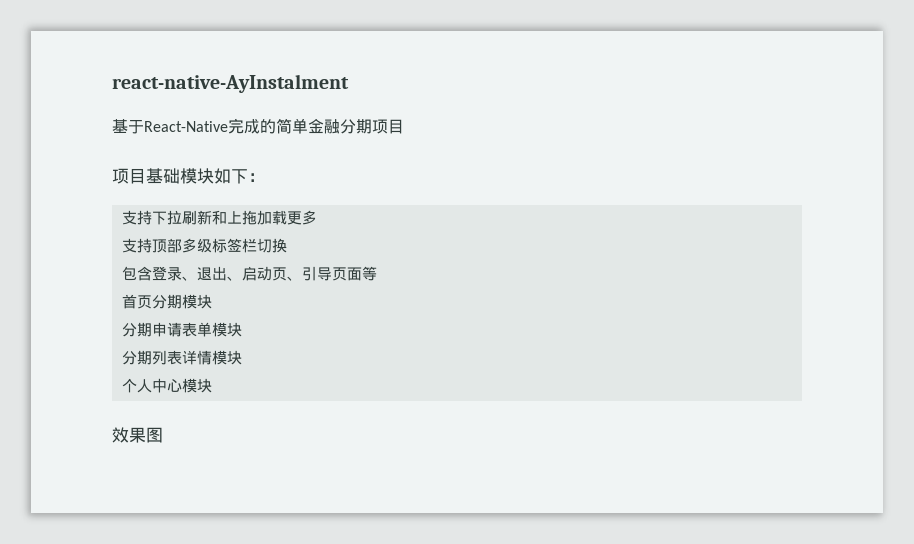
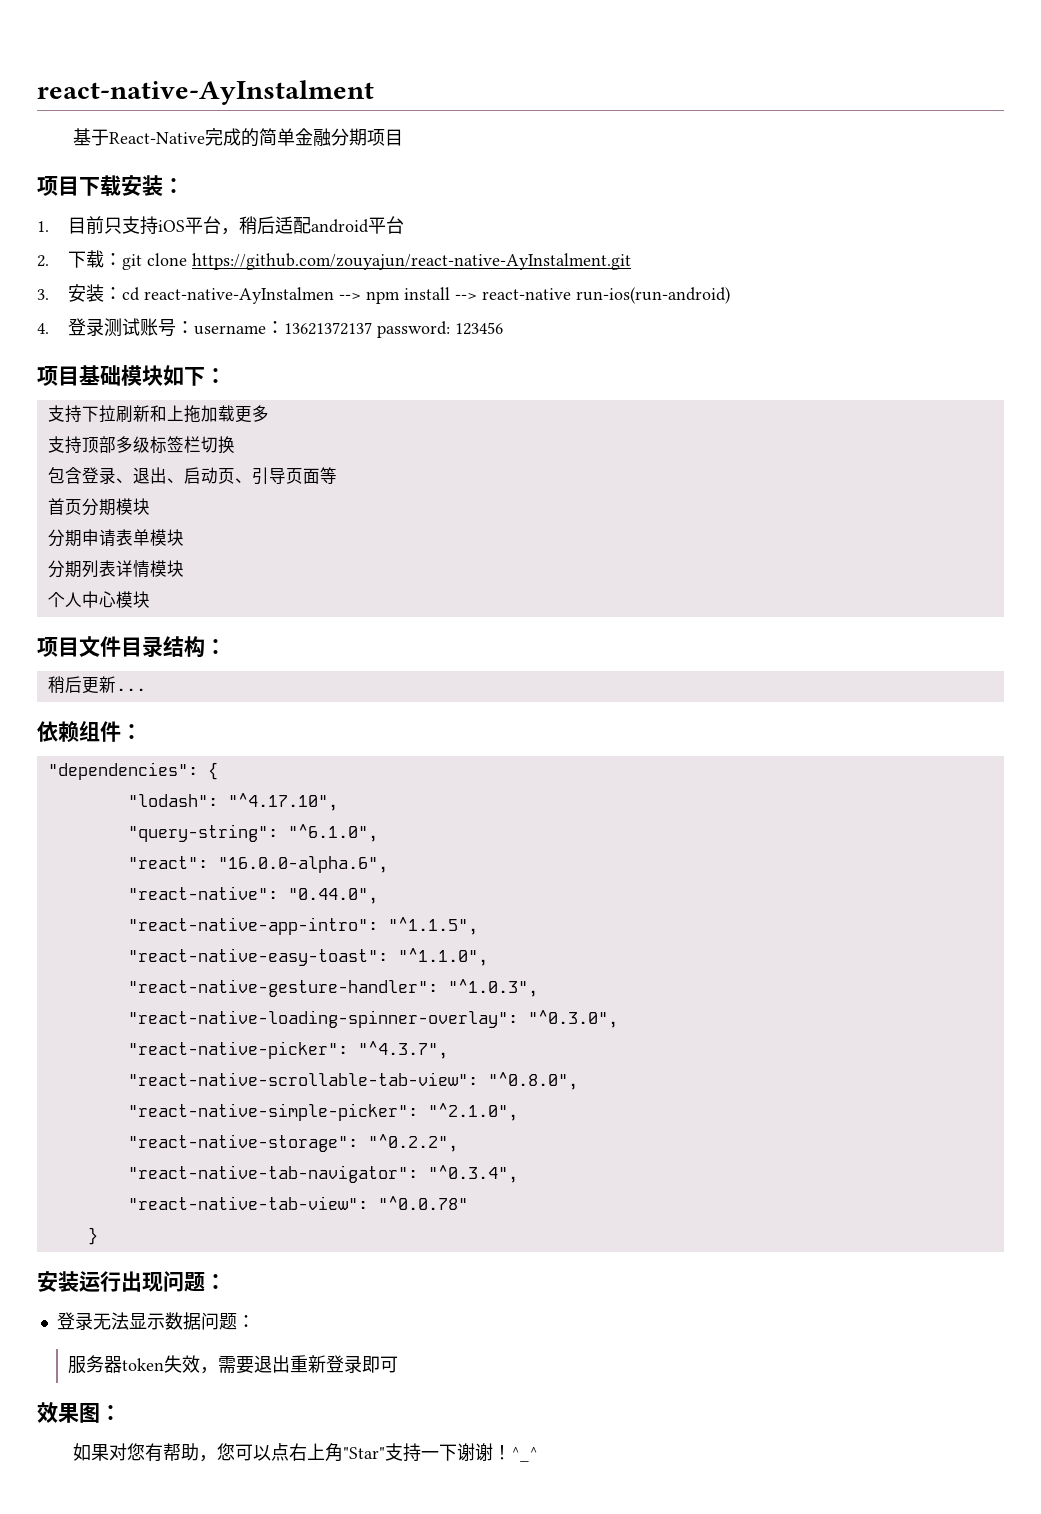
+ 项目下载安装：
+ 1.目前只支持iOS平台，稍后适配android平台
+ 2.下载：git clone https://github.com/zouyajun/react-native-AyInstalment.git
+ 3.安装：cd react-native-AyInstalmen --> npm install --> react-native run-ios(run-android)
+ 4.登录测试账号：username：13621372137 password: 123456
- 效果图
+ 项目文件目录结构：
+ 稍后更新...
+ 依赖组件：
+ "dependencies": {
+ "lodash": "^4.17.10",
+ "query-string": "^6.1.0",
+ "react": "16.0.0-alpha.6",
+ "react-native": "0.44.0",
+ "react-native-app-intro": "^1.1.5",
+ "react-native-easy-toast": "^1.1.0",
+ "react-native-gesture-handler": "^1.0.3",
+ "react-native-loading-spinner-overlay": "^0.3.0",
+ "react-native-picker": "^4.3.7",
+ "react-native-scrollable-tab-view": "^0.8.0",
+ "react-native-simple-picker": "^2.1.0",
+ "react-native-storage": "^0.2.2",
+ "react-native-tab-navigator": "^0.3.4",
+ "react-native-tab-view": "^0.0.78"
+ }
+ 安装运行出现问题：
+ 登录无法显示数据问题：
+ 服务器token失效，需要退出重新登录即可
+ 效果图：
+ 如果对您有帮助，您可以点右上角"Star"支持一下谢谢！^_^

